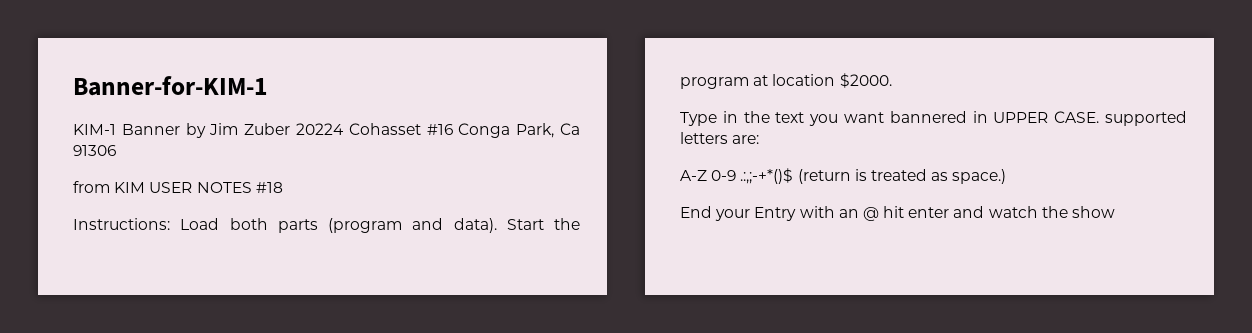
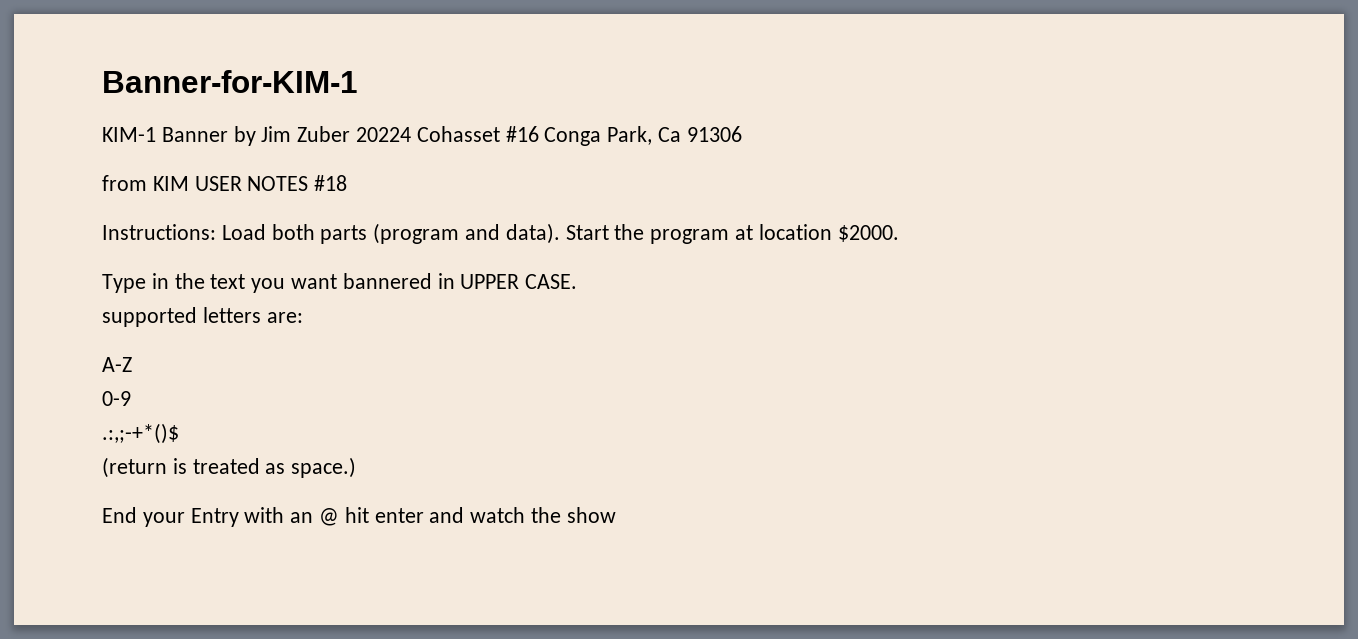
- Type in the text you want bannered in UPPER CASE. supported letters are:
+ Type in the text you want bannered in UPPER CASE.
+ supported letters are:
- A-Z 0-9 .:,;-+*()$ (return is treated as space.)
+ A-Z
+ 0-9
+ .:,;-+*()$
+ (return is treated as space.)

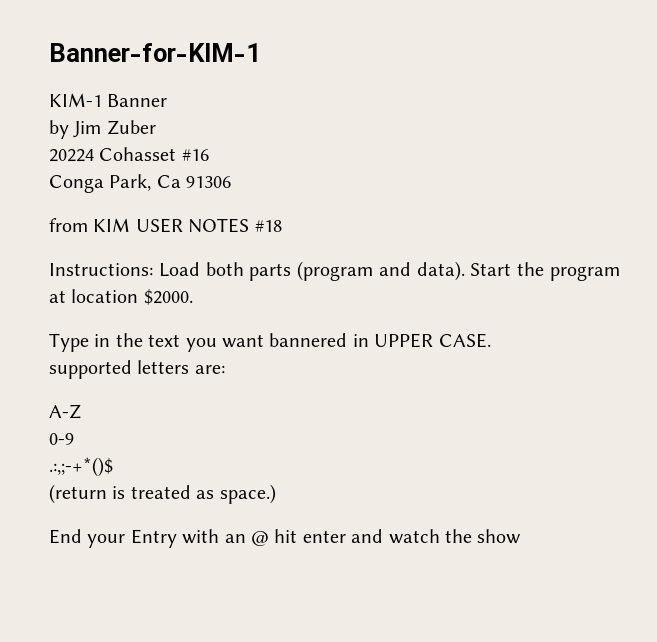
- KIM-1 Banner by Jim Zuber 20224 Cohasset #16 Conga Park, Ca 91306
+ KIM-1 Banner
+ by Jim Zuber
+ 20224 Cohasset #16
+ Conga Park, Ca 91306

